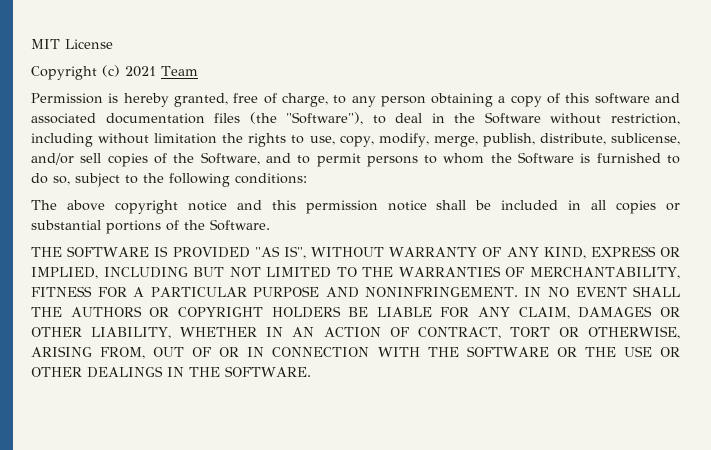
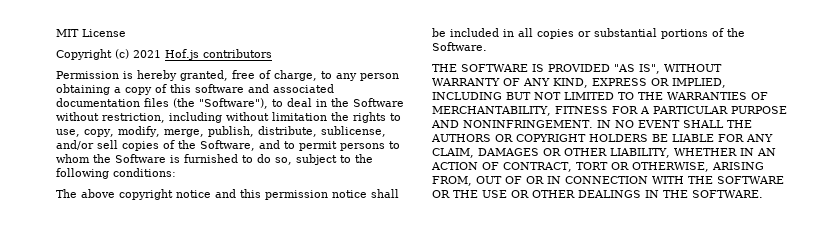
- Copyright (c) 2021 Team
+ Copyright (c) 2021 Hof.js contributors

